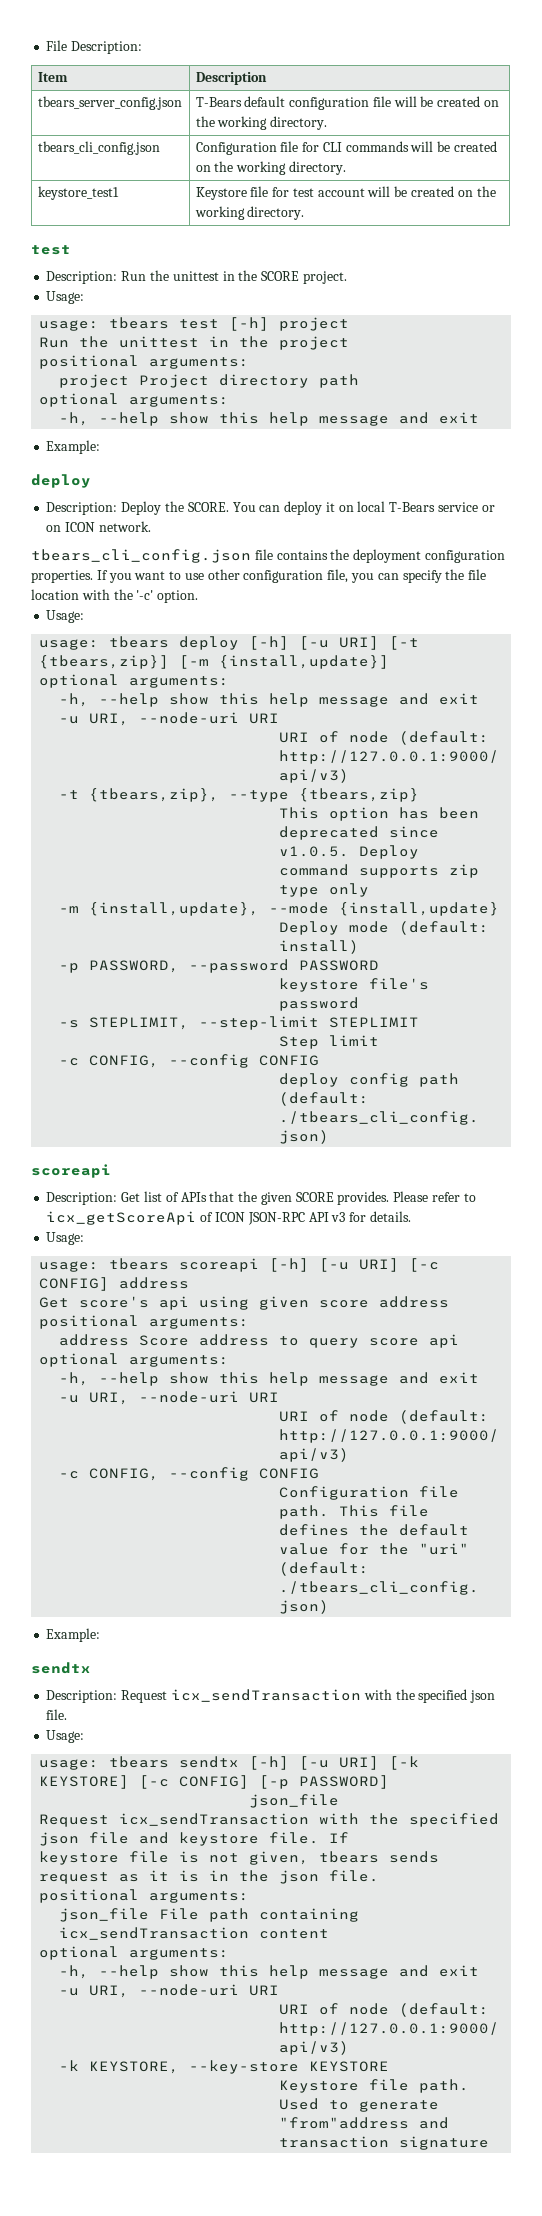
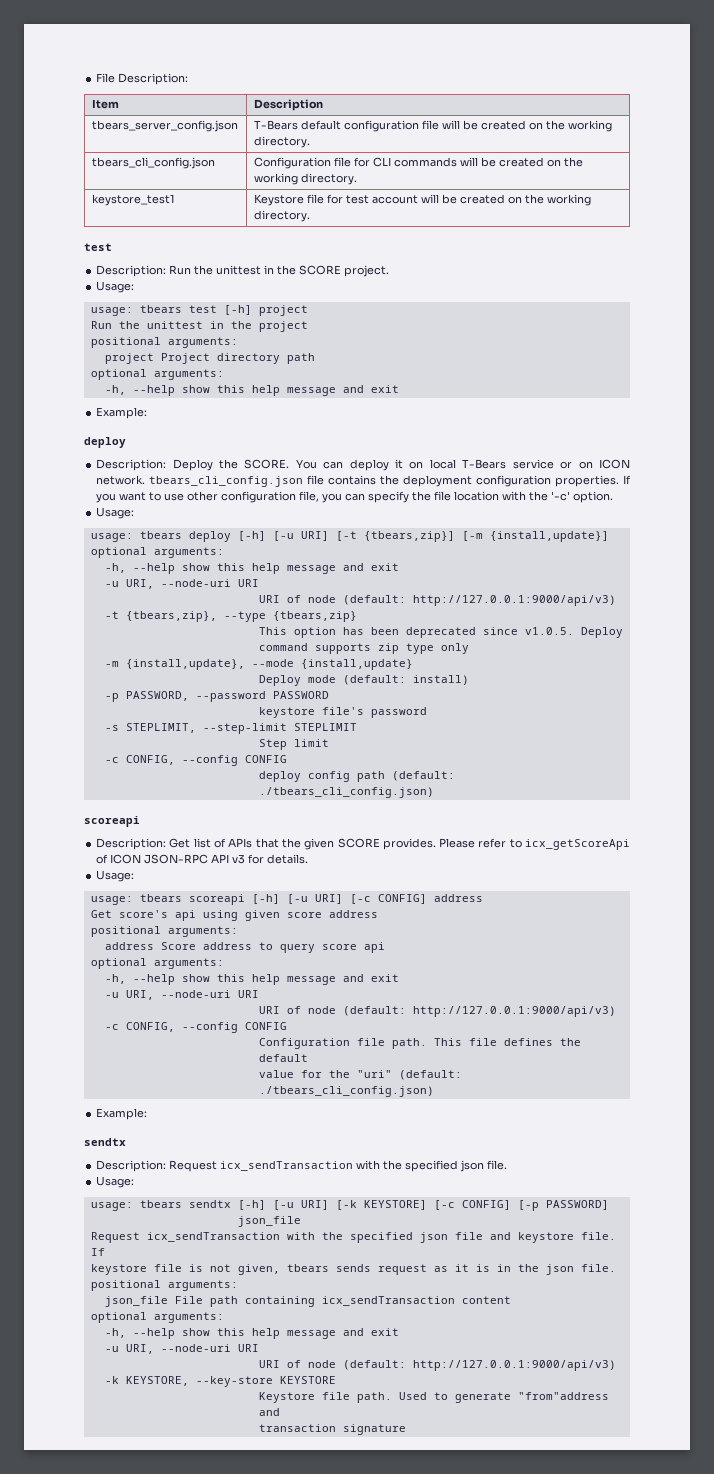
- You can deploy it on local T-Bears service or on ICON network.
- tbears_cli_config.json file contains the deployment configuration properties.
+ You can deploy it on local T-Bears service or on ICON network. tbears_cli_config.json file contains the deployment configuration properties.

